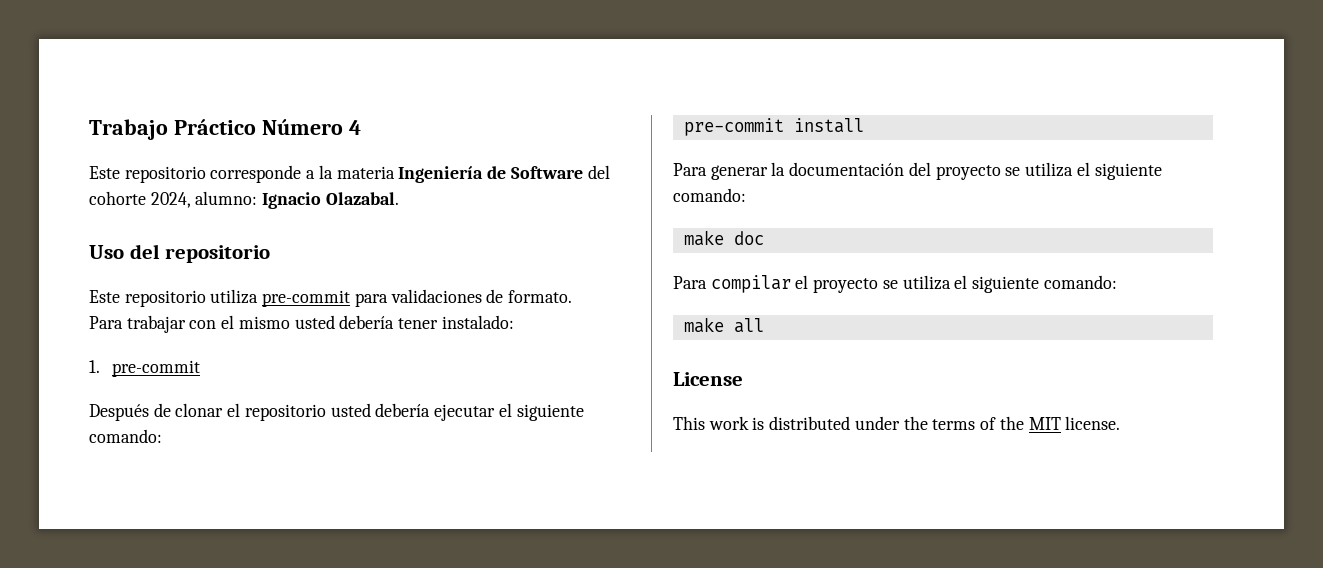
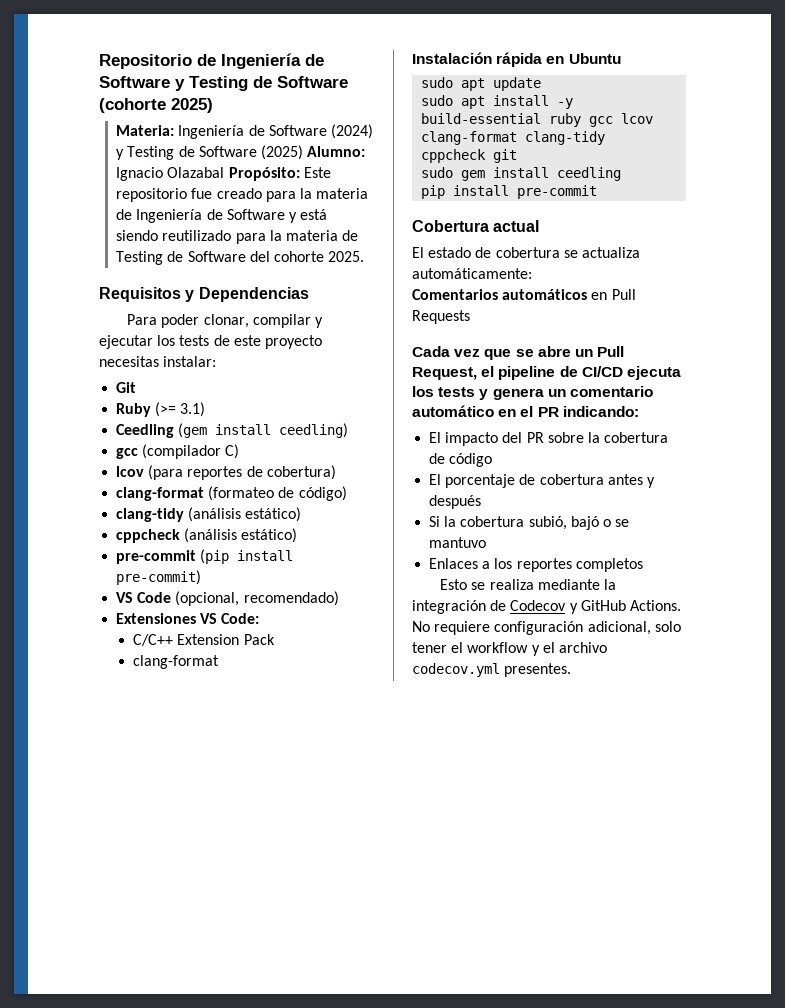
- Trabajo Práctico Número 4
- Este repositorio corresponde a la materia Ingeniería de Software del cohorte 2024, alumno: Ignacio Olazabal.
- Uso del repositorio
- Este repositorio utiliza pre-commit para validaciones de formato.
- Para trabajar con el mismo usted debería tener instalado:
- 1. pre-commit
- Después de clonar el repositorio usted debería ejecutar el siguiente comando:
- pre-commit install
- Para generar la documentación del proyecto se utiliza el siguiente comando:
- make doc
- Para compilar el proyecto se utiliza el siguiente comando:
- make all
- License
- This work is distributed under the terms of the MIT license.
+ Repositorio de Ingeniería de Software y Testing de Software (cohorte 2025)
+ Materia: Ingeniería de Software (2024) y Testing de Software (2025) Alumno: Ignacio Olazabal Propósito: Este repositorio fue creado para la materia de Ingeniería de Software y está siendo reutilizado para la materia de Testing de Software del cohorte 2025.
+ Requisitos y Dependencias
+ Para poder clonar, compilar y ejecutar los tests de este proyecto necesitas instalar:
+ Git
+ Ruby (>= 3.1)
+ Ceedling (gem install ceedling)
+ gcc (compilador C)
+ lcov (para reportes de cobertura)
+ clang-format (formateo de código)
+ clang-tidy (análisis estático)
+ cppcheck (análisis estático)
+ pre-commit (pip install pre-commit)
+ VS Code (opcional, recomendado)
+ Extensiones VS Code:
+ C/C++ Extension Pack
+ clang-format
+ Instalación rápida en Ubuntu
+ sudo apt update
+ sudo apt install -y build-essential ruby gcc lcov clang-format clang-tidy cppcheck git
+ sudo gem install ceedling
+ pip install pre-commit
+ Cobertura actual
+ El estado de cobertura se actualiza automáticamente:
+ Comentarios automáticos en Pull Requests
+ Cada vez que se abre un Pull Request, el pipeline de CI/CD ejecuta los tests y genera un comentario automático en el PR indicando:
+ El impacto del PR sobre la cobertura de código
+ El porcentaje de cobertura antes y después
+ Si la cobertura subió, bajó o se mantuvo
+ Enlaces a los reportes completos
+ Esto se realiza mediante la integración de Codecov y GitHub Actions. No requiere configuración adicional, solo tener el workflow y el archivo codecov.yml presentes.

